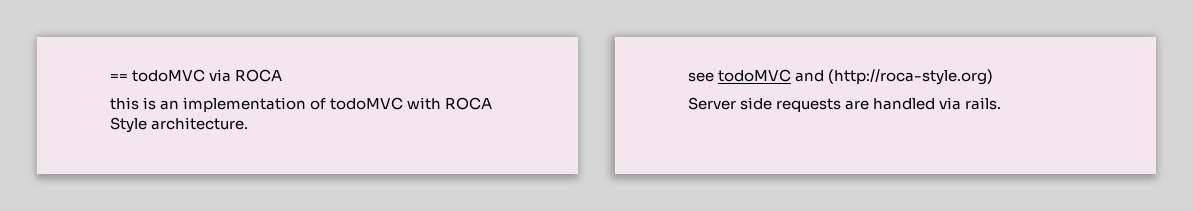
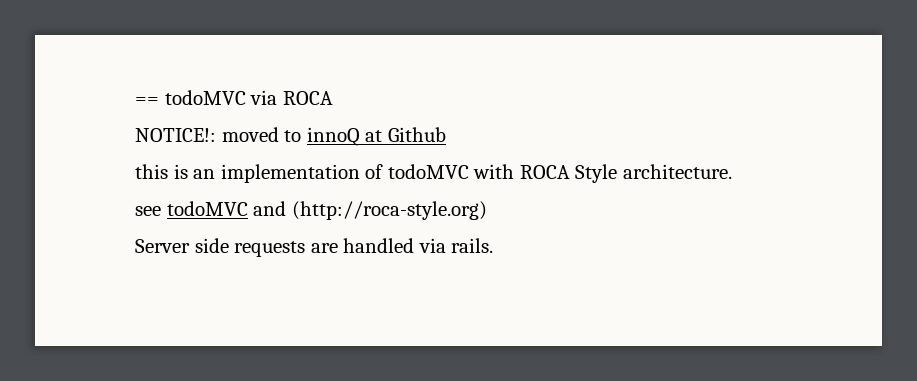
+ NOTICE!: moved to innoQ at Github

